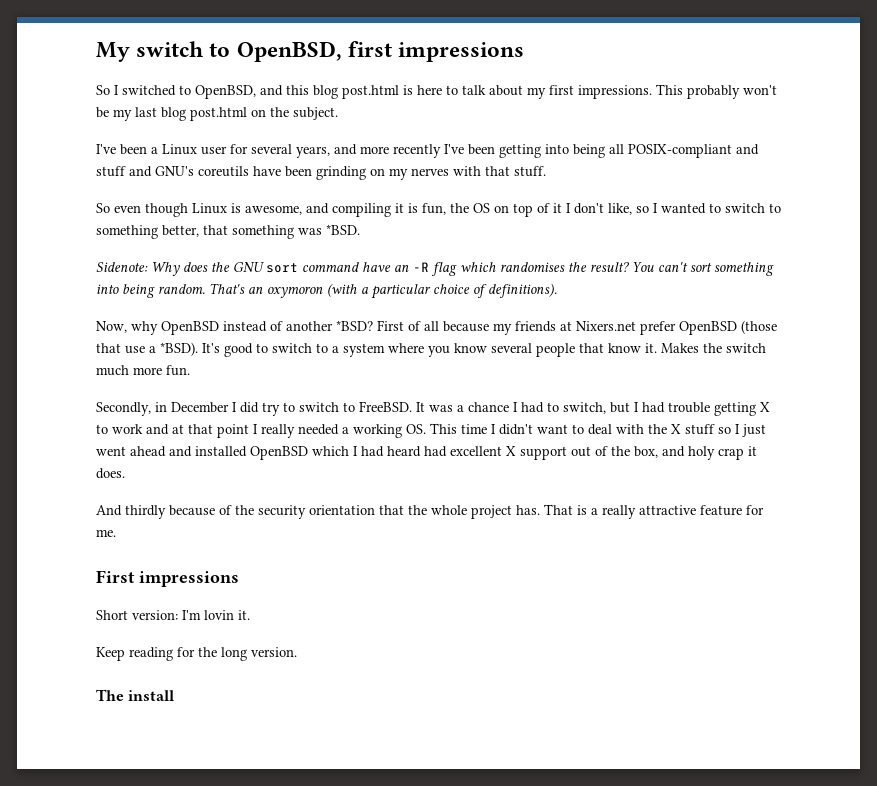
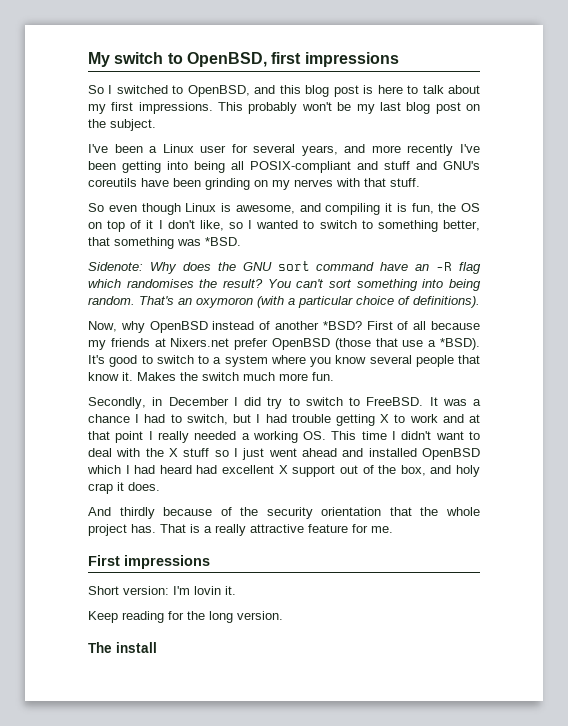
- So I switched to OpenBSD, and this blog post.html is here to talk about my first impressions.
+ So I switched to OpenBSD, and this blog post is here to talk about my first impressions.
- This probably won't be my last blog post.html on the subject.
+ This probably won't be my last blog post on the subject.

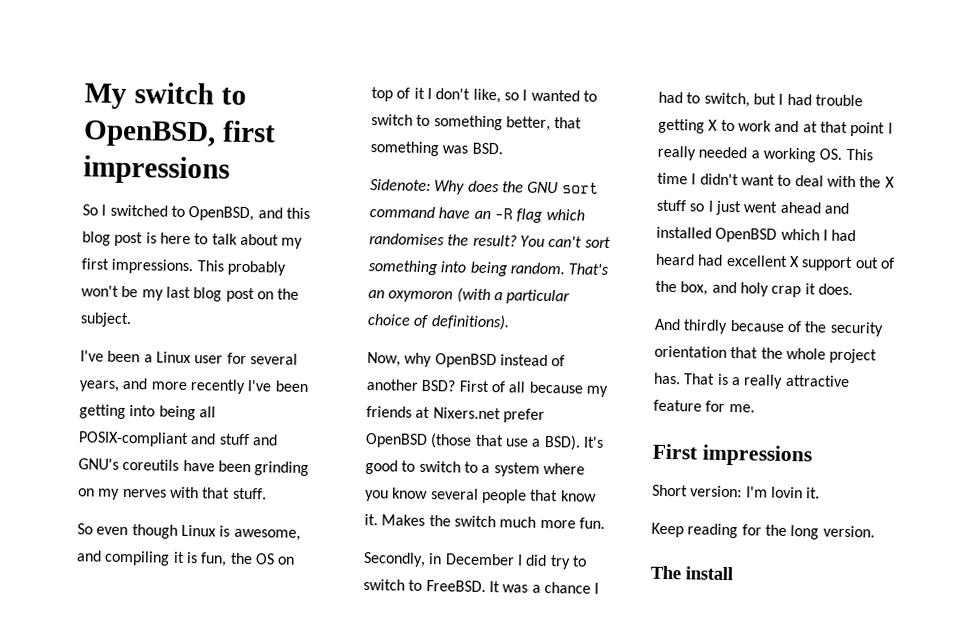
- So even though Linux is awesome, and compiling it is fun, the OS on top of it I don't like, so I wanted to switch to something better, that something was *BSD.
+ So even though Linux is awesome, and compiling it is fun, the OS on top of it I don't like, so I wanted to switch to something better, that something was BSD.
- Now, why OpenBSD instead of another *BSD?
+ Now, why OpenBSD instead of another BSD?
- First of all because my friends at Nixers.net prefer OpenBSD (those that use a *BSD).
+ First of all because my friends at Nixers.net prefer OpenBSD (those that use a BSD).

